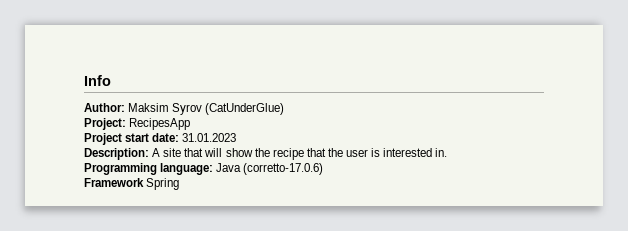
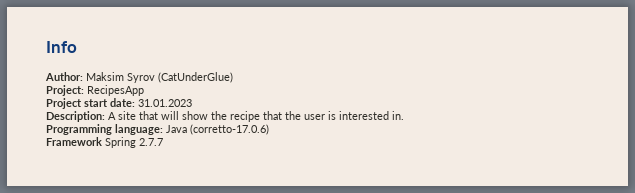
- Framework Spring
+ Framework Spring 2.7.7

